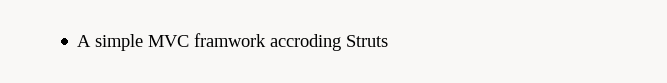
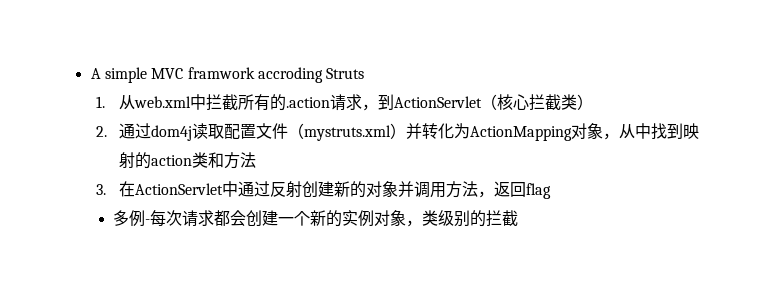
+ 1.从web.xml中拦截所有的.action请求，到ActionServlet（核心拦截类）
+ 2.通过dom4j读取配置文件（mystruts.xml）并转化为ActionMapping对象，从中找到映射的action类和方法
+ 3.在ActionServlet中通过反射创建新的对象并调用方法，返回flag
+ 多例-每次请求都会创建一个新的实例对象，类级别的拦截

